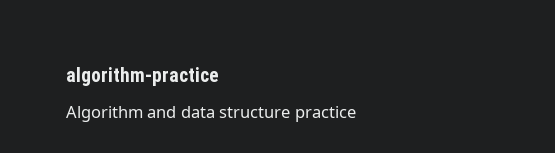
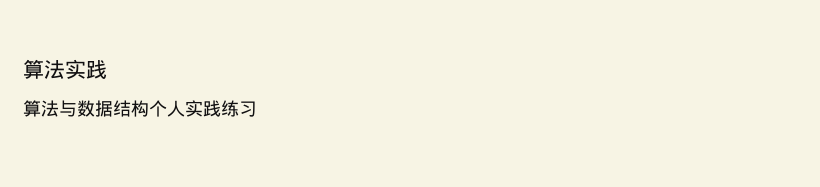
- algorithm-practice
- Algorithm and data structure practice
+ 算法实践
+ 算法与数据结构个人实践练习

